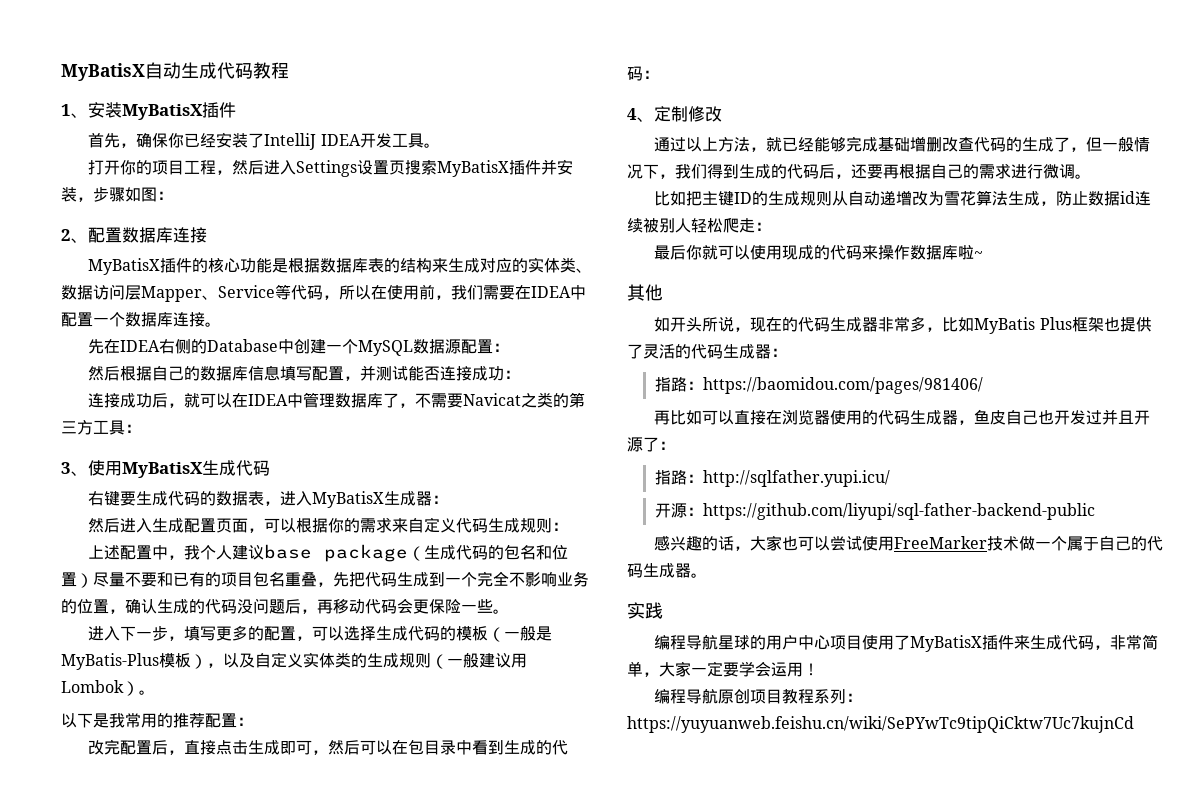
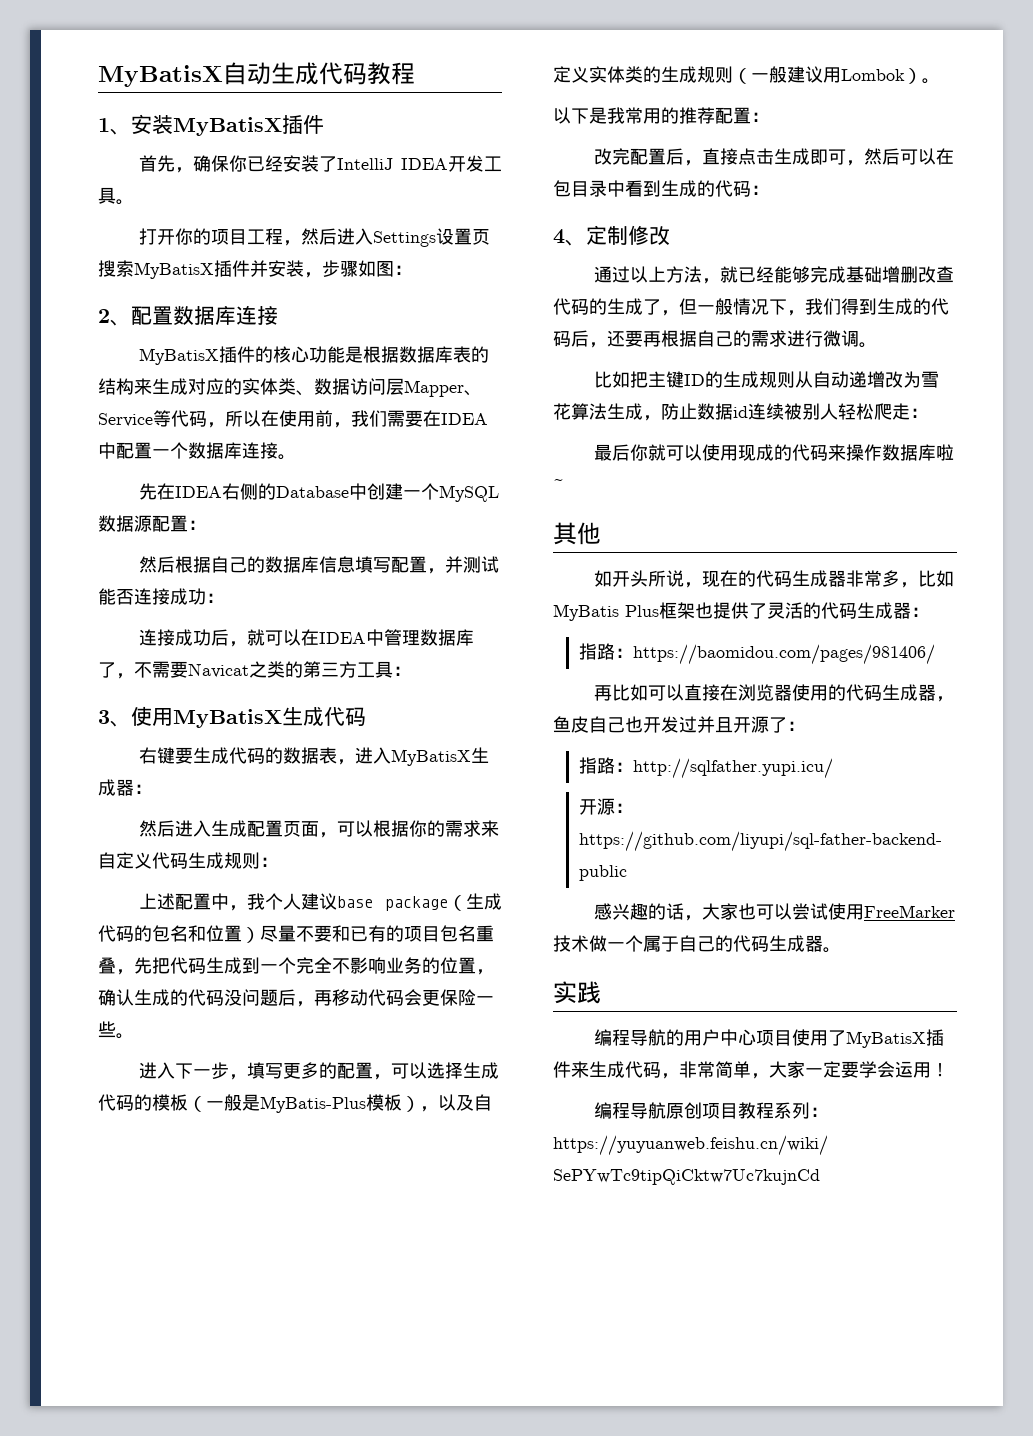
- 编程导航星球的用户中心项目使用了MyBatisX插件来生成代码，非常简单，大家一定要学会运用！
+ 编程导航的用户中心项目使用了MyBatisX插件来生成代码，非常简单，大家一定要学会运用！

